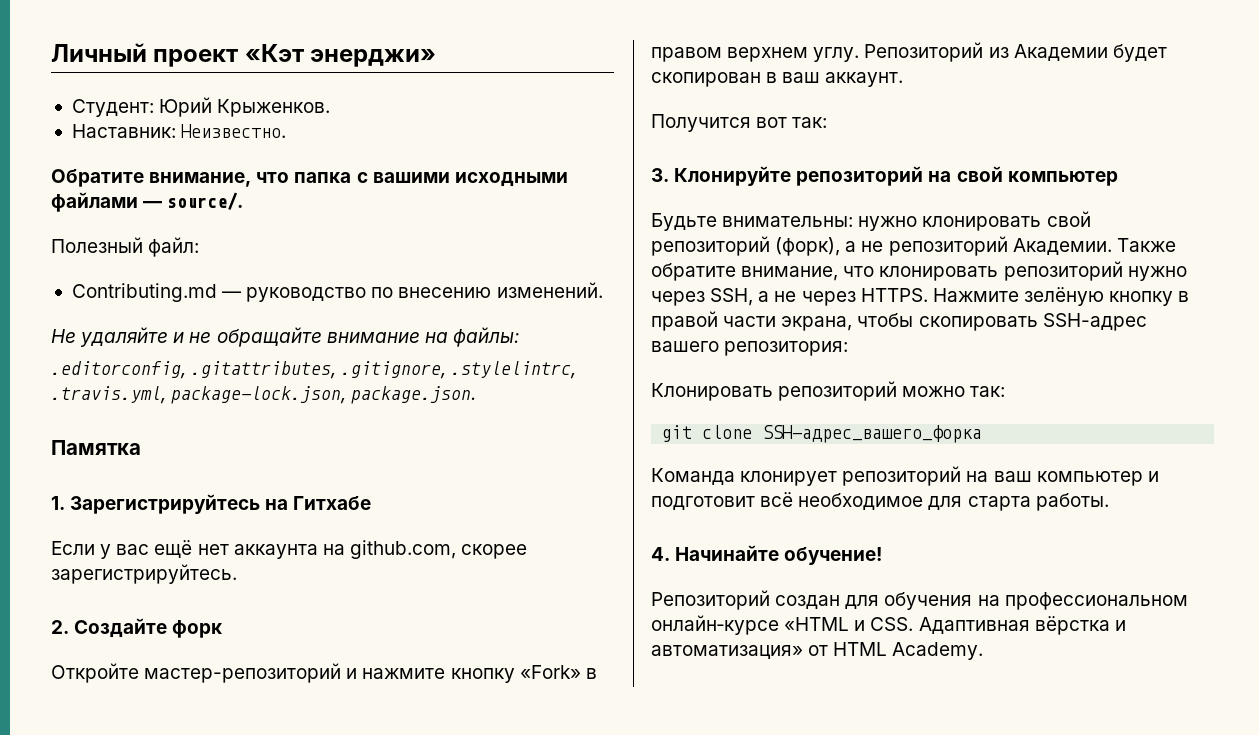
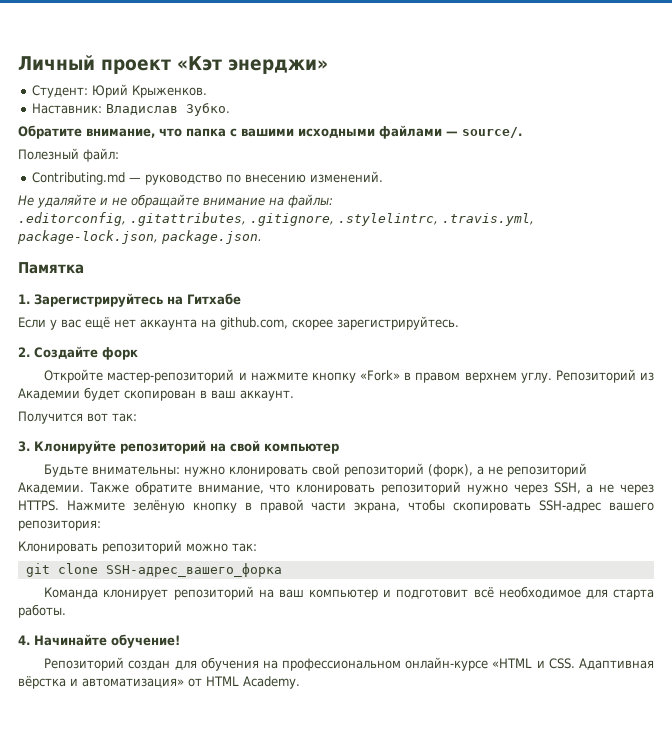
- Наставник: Неизвестно.
+ Наставник: Владислав Зубко.

